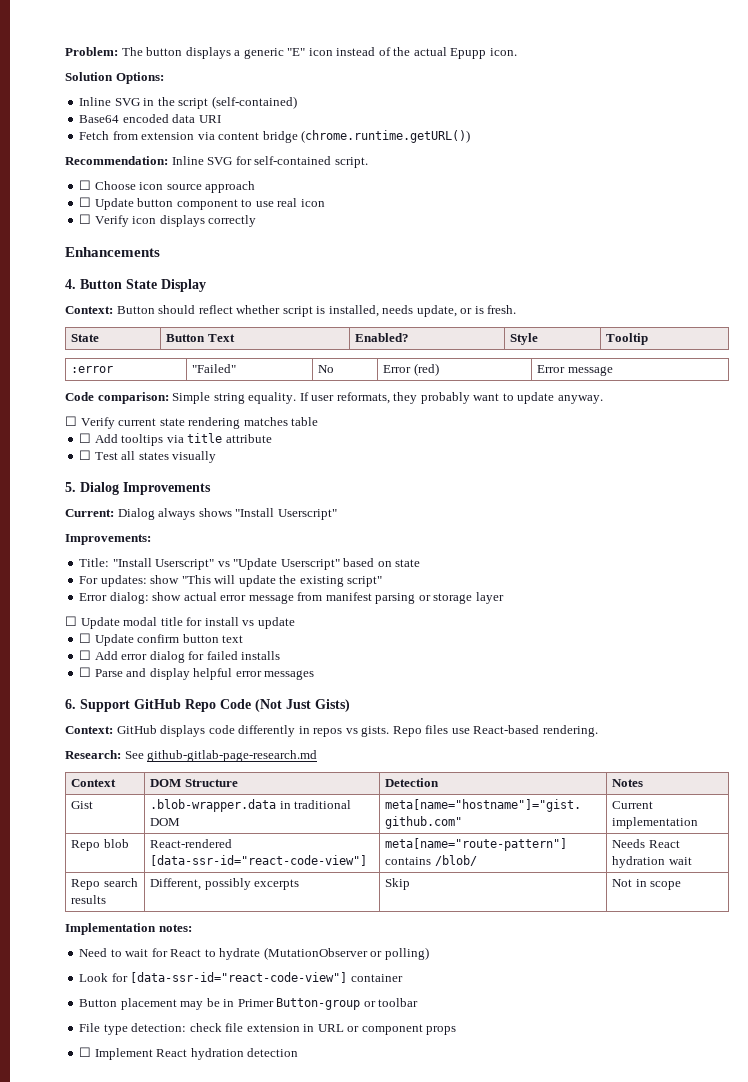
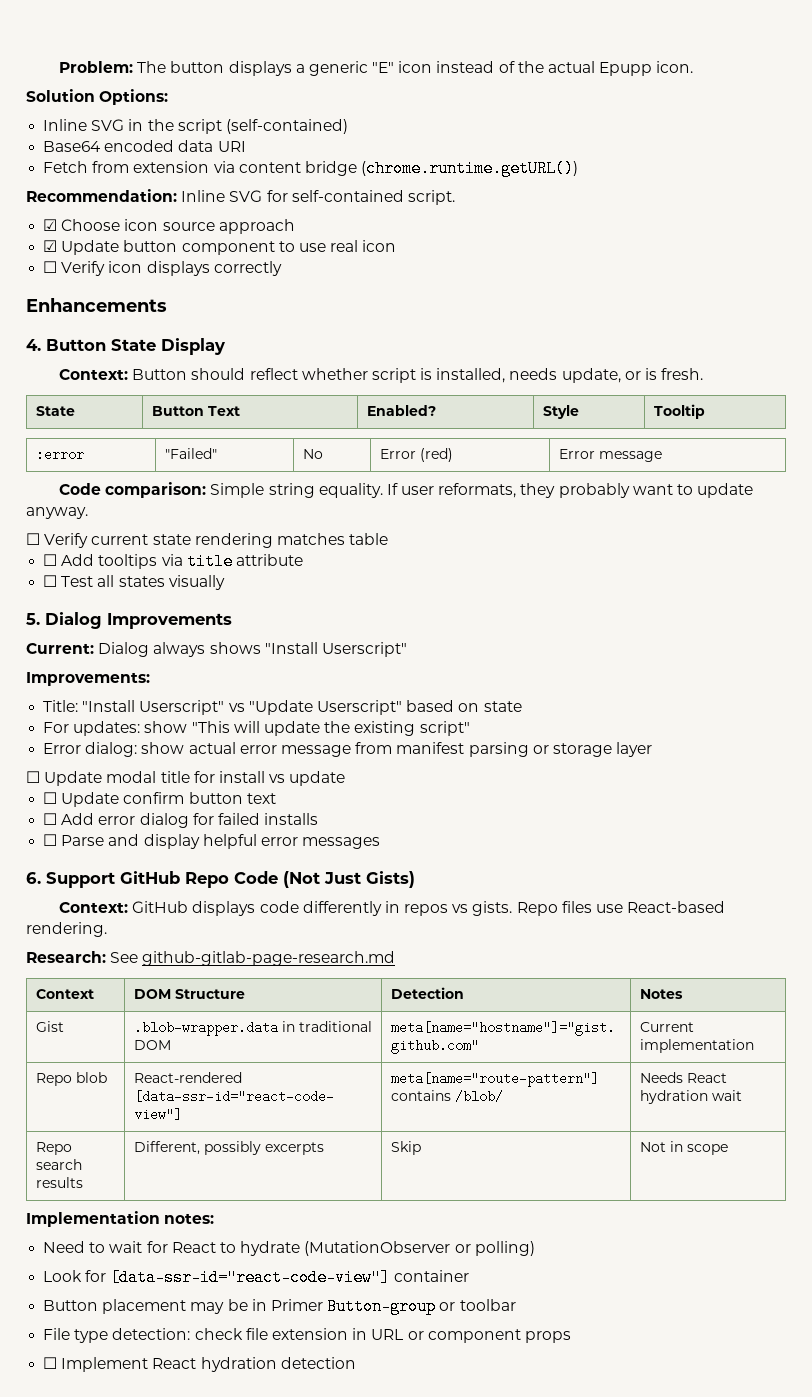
- ☐ Choose icon source approach
+ ☑ Choose icon source approach
- ☐ Update button component to use real icon
+ ☑ Update button component to use real icon

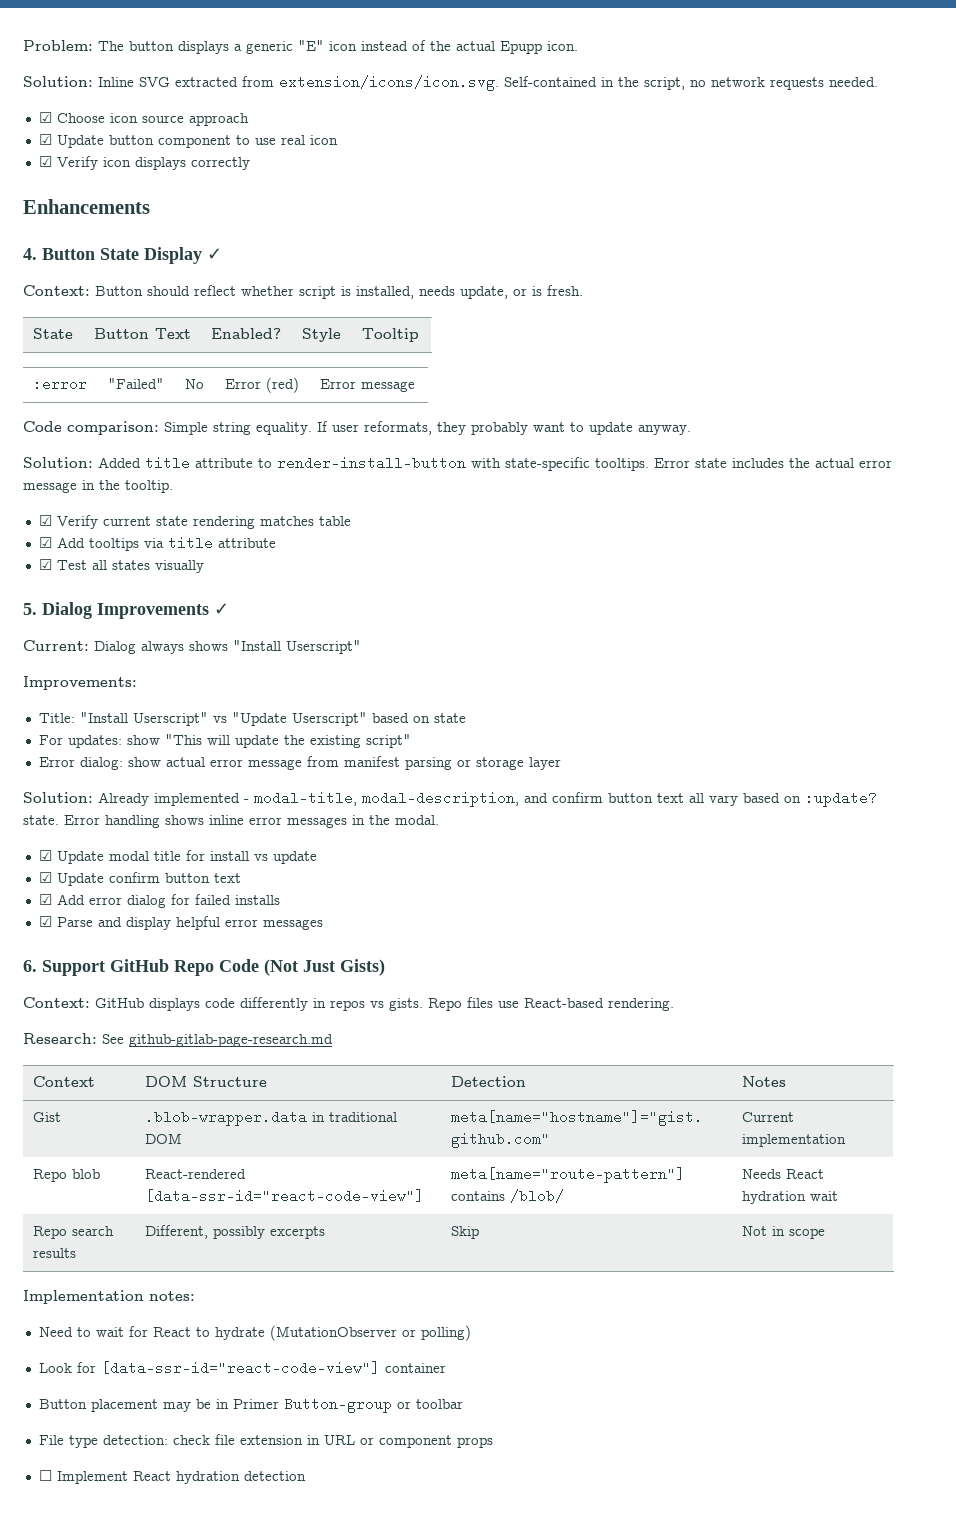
- Solution Options:
- Inline SVG in the script (self-contained)
- Base64 encoded data URI
- Fetch from extension via content bridge (chrome.runtime.getURL())
- Recommendation: Inline SVG for self-contained script.
+ Solution: Inline SVG extracted from extension/icons/icon.svg. Self-contained in the script, no network requests needed.
- ☐ Verify icon displays correctly
+ ☑ Verify icon displays correctly
- 4. Button State Display
+ 4. Button State Display ✓
- ☐ Verify current state rendering matches table
+ Solution: Added title attribute to render-install-button with state-specific tooltips. Error state includes the actual error message in the tooltip.
+ ☑ Verify current state rendering matches table
- ☐ Add tooltips via title attribute
+ ☑ Add tooltips via title attribute
- ☐ Test all states visually
+ ☑ Test all states visually
- 5. Dialog Improvements
+ 5. Dialog Improvements ✓
- ☐ Update modal title for install vs update
+ Solution: Already implemented - modal-title, modal-description, and confirm button text all vary based on :update? state. Error handling shows inline error messages in the modal.
+ ☑ Update modal title for install vs update
- ☐ Update confirm button text
+ ☑ Update confirm button text
- ☐ Add error dialog for failed installs
+ ☑ Add error dialog for failed installs
- ☐ Parse and display helpful error messages
+ ☑ Parse and display helpful error messages

